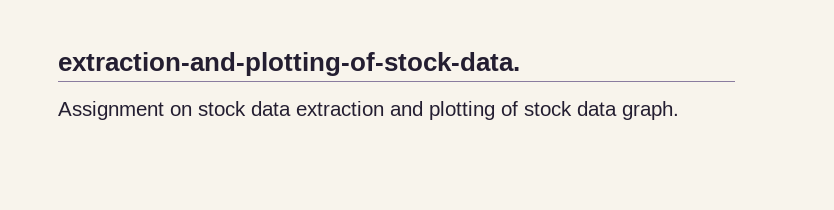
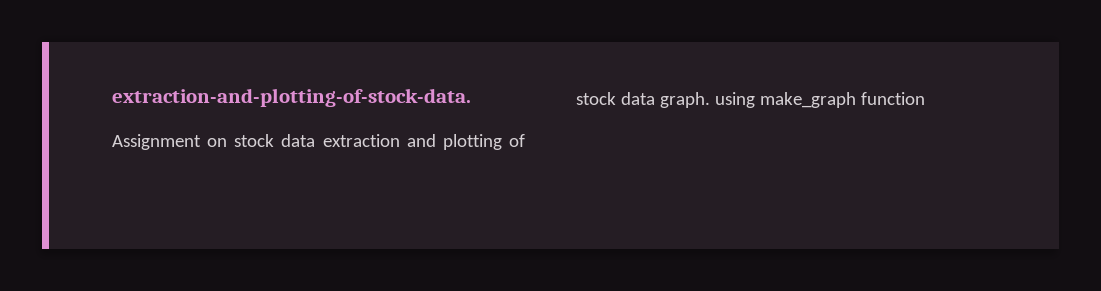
- Assignment on stock data extraction and plotting of stock data graph.
+ Assignment on stock data extraction and plotting of stock data graph. using make_graph function

